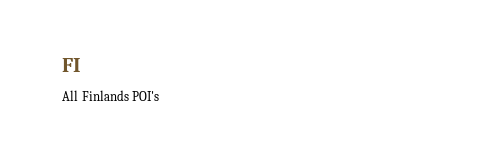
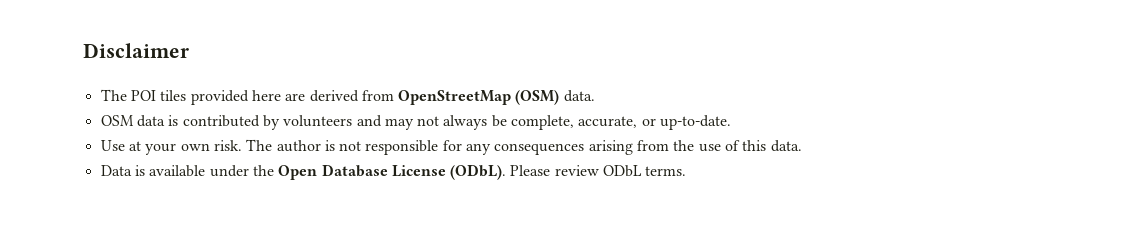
- FI
- All Finlands POI's
+ Disclaimer
+ The POI tiles provided here are derived from OpenStreetMap (OSM) data.
+ OSM data is contributed by volunteers and may not always be complete, accurate, or up-to-date.
+ Use at your own risk. The author is not responsible for any consequences arising from the use of this data.
+ Data is available under the Open Database License (ODbL). Please review ODbL terms.

